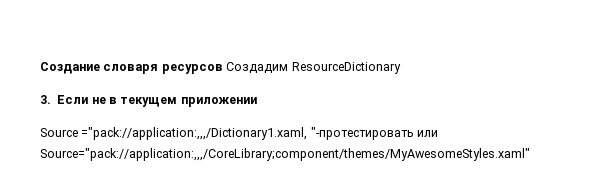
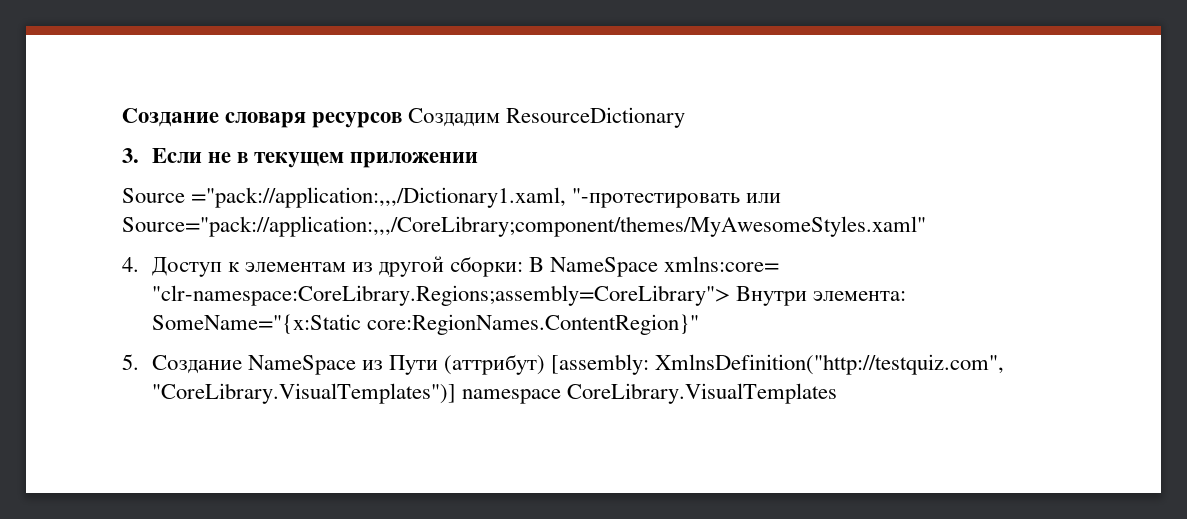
+ 4. Доступ к элементам из другой сборки: В NameSpace xmlns:core= "clr-namespace:CoreLibrary.Regions;assembly=CoreLibrary"> Внутри элемента: SomeName="{x:Static core:RegionNames.ContentRegion}"
+ 5. Создание NameSpace из Пути (аттрибут) [assembly: XmlnsDefinition("http://testquiz.com", "CoreLibrary.VisualTemplates")] namespace CoreLibrary.VisualTemplates

